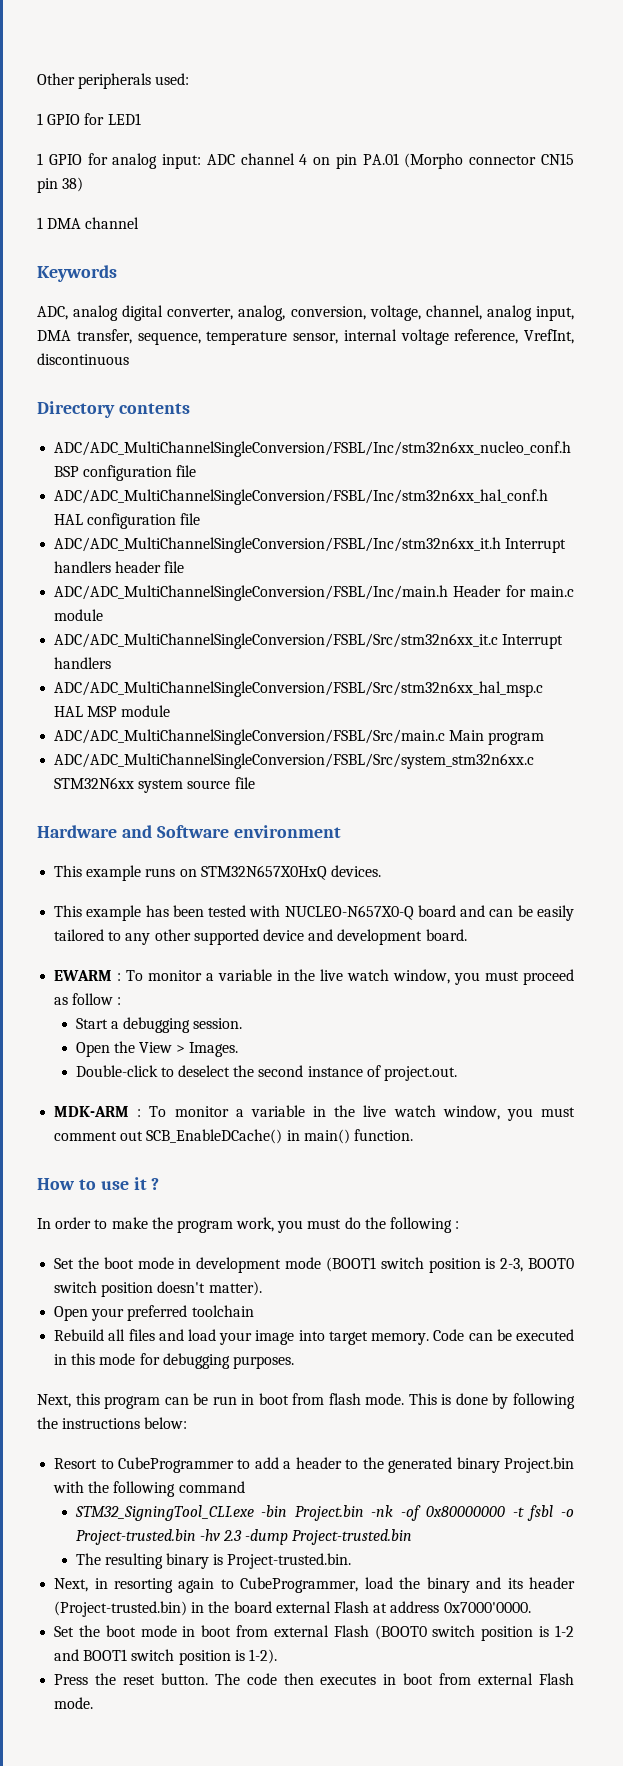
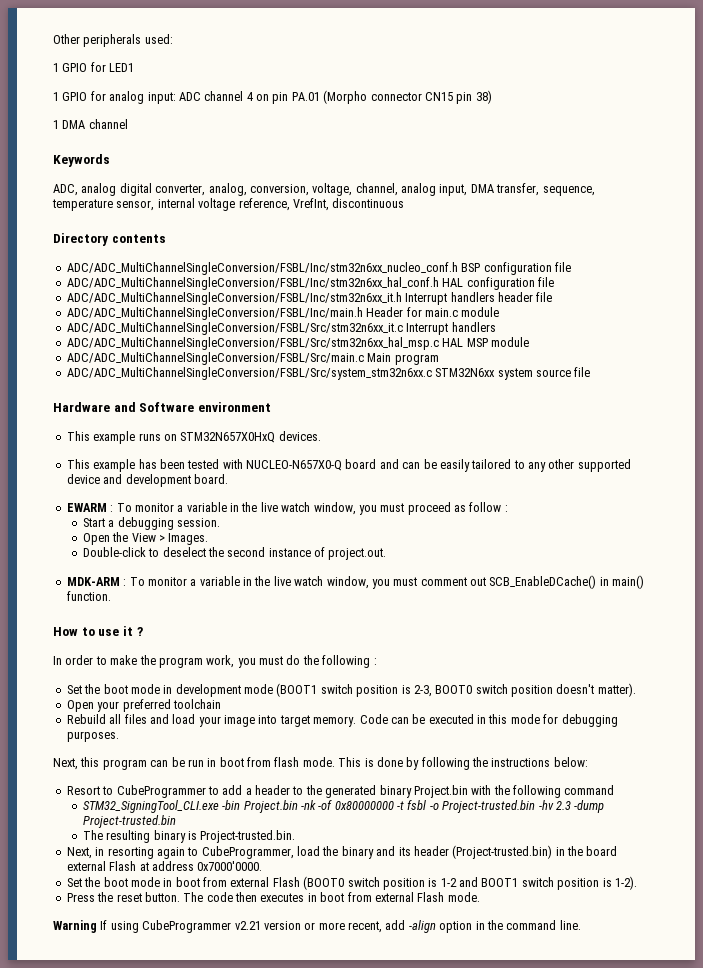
+ Warning If using CubeProgrammer v2.21 version or more recent, add -align option in the command line.

